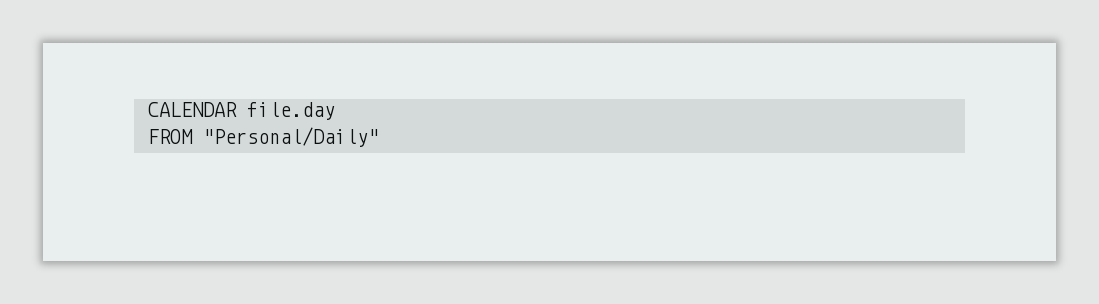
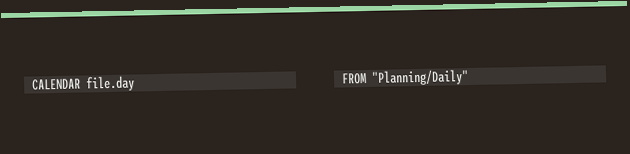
- FROM "Personal/Daily"
+ FROM "Planning/Daily"

